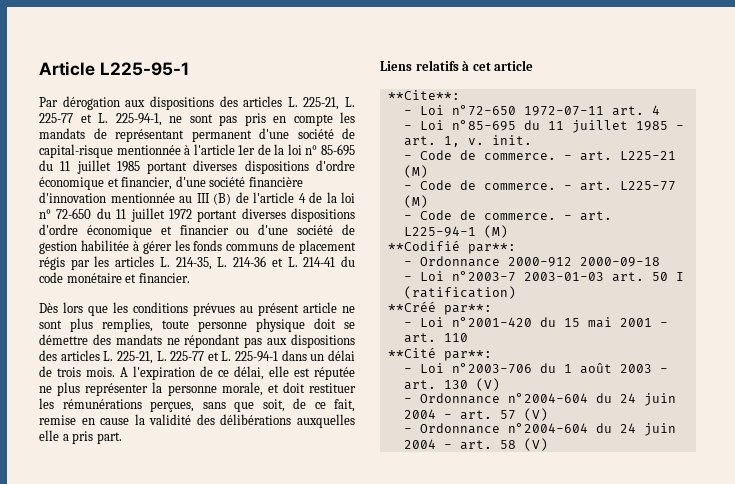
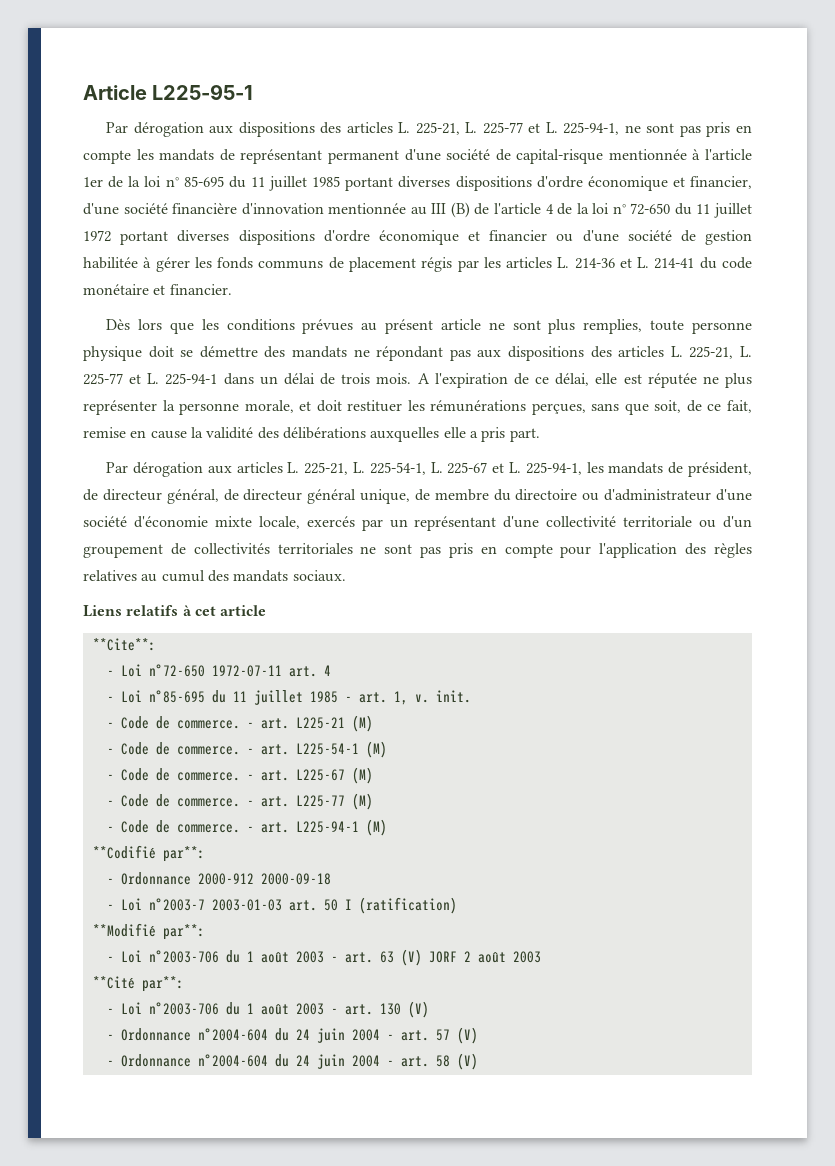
- Par dérogation aux dispositions des articles L. 225-21, L. 225-77 et L. 225-94-1, ne sont pas pris en compte les mandats de représentant permanent d'une société de capital-risque mentionnée à l'article 1er de la loi n° 85-695 du 11 juillet 1985 portant diverses dispositions d'ordre économique et financier, d'une société financière d'innovation mentionnée au III (B) de l'article 4 de la loi n° 72-650 du 11 juillet 1972 portant diverses dispositions d'ordre économique et financier ou d'une société de gestion habilitée à gérer les fonds communs de placement régis par les articles L. 214-35, L. 214-36 et L. 214-41 du code monétaire et financier.
+ Par dérogation aux dispositions des articles L. 225-21, L. 225-77 et L. 225-94-1, ne sont pas pris en compte les mandats de représentant permanent d'une société de capital-risque mentionnée à l'article 1er de la loi n° 85-695 du 11 juillet 1985 portant diverses dispositions d'ordre économique et financier, d'une société financière d'innovation mentionnée au III (B) de l'article 4 de la loi n° 72-650 du 11 juillet 1972 portant diverses dispositions d'ordre économique et financier ou d'une société de gestion habilitée à gérer les fonds communs de placement régis par les articles L. 214-36 et L. 214-41 du code monétaire et financier.
+ Par dérogation aux articles L. 225-21, L. 225-54-1, L. 225-67 et L. 225-94-1, les mandats de président, de directeur général, de directeur général unique, de membre du directoire ou d'administrateur d'une société d'économie mixte locale, exercés par un représentant d'une collectivité territoriale ou d'un groupement de collectivités territoriales ne sont pas pris en compte pour l'application des règles relatives au cumul des mandats sociaux.
+ - Code de commerce. - art. L225-54-1 (M)
+ - Code de commerce. - art. L225-67 (M)
- **Créé par**:
- - Loi n°2001-420 du 15 mai 2001 - art. 110
+ **Modifié par**:
+ - Loi n°2003-706 du 1 août 2003 - art. 63 (V) JORF 2 août 2003

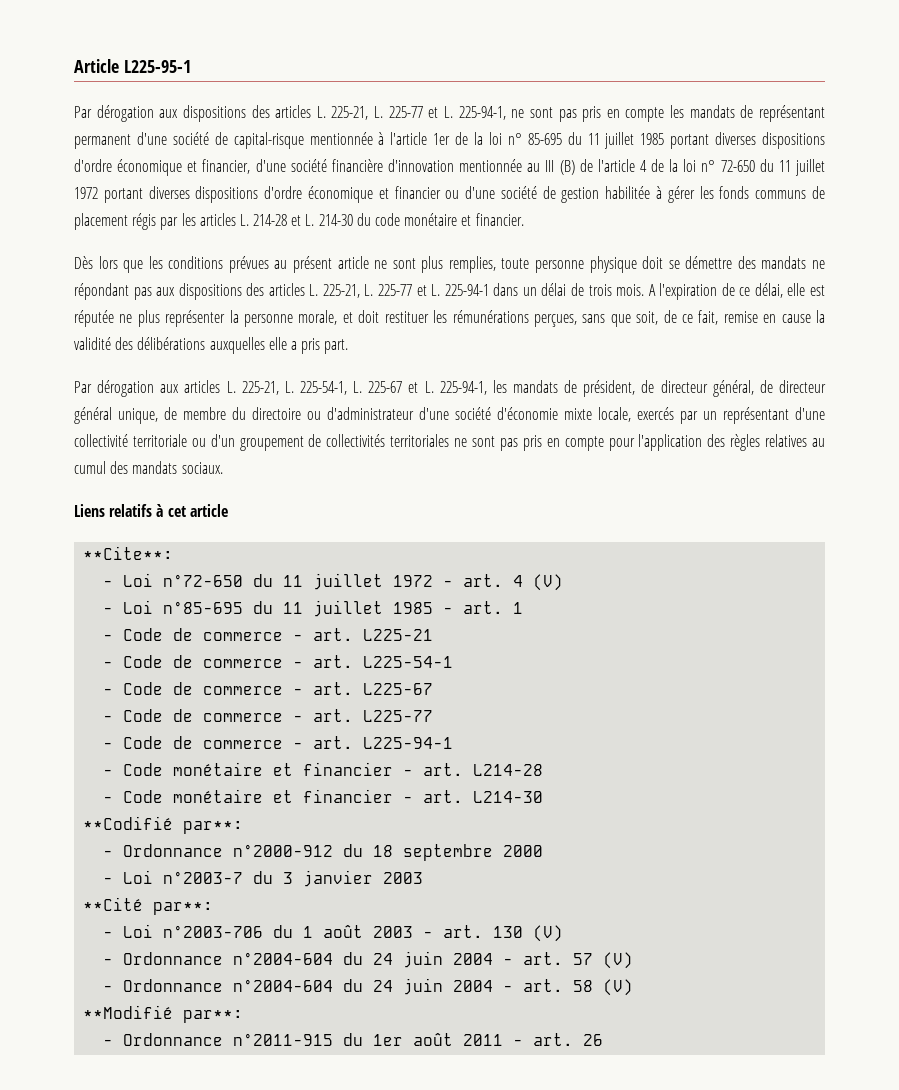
- Par dérogation aux dispositions des articles L. 225-21, L. 225-77 et L. 225-94-1, ne sont pas pris en compte les mandats de représentant permanent d'une société de capital-risque mentionnée à l'article 1er de la loi n° 85-695 du 11 juillet 1985 portant diverses dispositions d'ordre économique et financier, d'une société financière d'innovation mentionnée au III (B) de l'article 4 de la loi n° 72-650 du 11 juillet 1972 portant diverses dispositions d'ordre économique et financier ou d'une société de gestion habilitée à gérer les fonds communs de placement régis par les articles L. 214-36 et L. 214-41 du code monétaire et financier.
+ Par dérogation aux dispositions des articles L. 225-21, L. 225-77 et L. 225-94-1, ne sont pas pris en compte les mandats de représentant permanent d'une société de capital-risque mentionnée à l'article 1er de la loi n° 85-695 du 11 juillet 1985 portant diverses dispositions d'ordre économique et financier, d'une société financière d'innovation mentionnée au III (B) de l'article 4 de la loi n° 72-650 du 11 juillet 1972 portant diverses dispositions d'ordre économique et financier ou d'une société de gestion habilitée à gérer les fonds communs de placement régis par les articles L. 214-28 et L. 214-30 du code monétaire et financier.
- - Loi n°72-650 1972-07-11 art. 4
+ - Loi n°72-650 du 11 juillet 1972 - art. 4 (V)
- - Loi n°85-695 du 11 juillet 1985 - art. 1, v. init.
- - Code de commerce. - art. L225-21 (M)
- - Code de commerce. - art. L225-54-1 (M)
- - Code de commerce. - art. L225-67 (M)
- - Code de commerce. - art. L225-77 (M)
- - Code de commerce. - art. L225-94-1 (M)
+ - Loi n°85-695 du 11 juillet 1985 - art. 1
+ - Code de commerce - art. L225-21
+ - Code de commerce - art. L225-54-1
+ - Code de commerce - art. L225-67
+ - Code de commerce - art. L225-77
+ - Code de commerce - art. L225-94-1
+ - Code monétaire et financier - art. L214-28
+ - Code monétaire et financier - art. L214-30
  **Codifié par**:
- - Ordonnance 2000-912 2000-09-18
- - Loi n°2003-7 2003-01-03 art. 50 I (ratification)
- **Modifié par**:
- - Loi n°2003-706 du 1 août 2003 - art. 63 (V) JORF 2 août 2003
+ - Ordonnance n°2000-912 du 18 septembre 2000
+ - Loi n°2003-7 du 3 janvier 2003
+ **Modifié par**:
+ - Ordonnance n°2011-915 du 1er août 2011 - art. 26

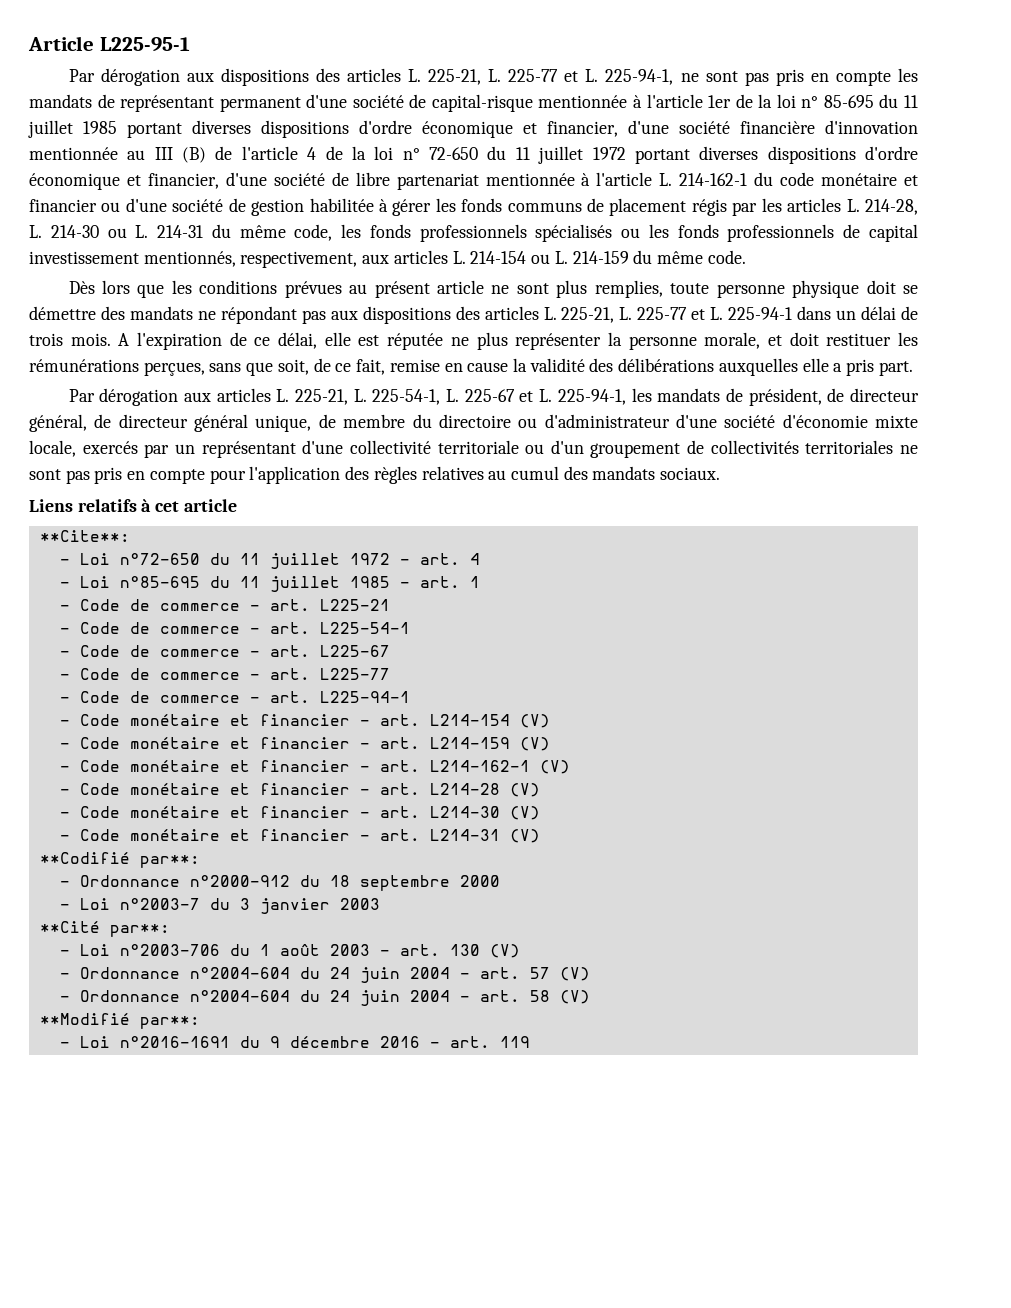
- Par dérogation aux dispositions des articles L. 225-21, L. 225-77 et L. 225-94-1, ne sont pas pris en compte les mandats de représentant permanent d'une société de capital-risque mentionnée à l'article 1er de la loi n° 85-695 du 11 juillet 1985 portant diverses dispositions d'ordre économique et financier, d'une société financière d'innovation mentionnée au III (B) de l'article 4 de la loi n° 72-650 du 11 juillet 1972 portant diverses dispositions d'ordre économique et financier ou d'une société de gestion habilitée à gérer les fonds communs de placement régis par les articles L. 214-28 et L. 214-30 du code monétaire et financier.
+ Par dérogation aux dispositions des articles L. 225-21, L. 225-77 et L. 225-94-1, ne sont pas pris en compte les mandats de représentant permanent d'une société de capital-risque mentionnée à l'article 1er de la loi n° 85-695 du 11 juillet 1985 portant diverses dispositions d'ordre économique et financier, d'une société financière d'innovation mentionnée au III (B) de l'article 4 de la loi n° 72-650 du 11 juillet 1972 portant diverses dispositions d'ordre économique et financier, d'une société de libre partenariat mentionnée à l'article L. 214-162-1 du code monétaire et financier ou d'une société de gestion habilitée à gérer les fonds communs de placement régis par les articles L. 214-28, L. 214-30 ou L. 214-31 du même code, les fonds professionnels spécialisés ou les fonds professionnels de capital investissement mentionnés, respectivement, aux articles L. 214-154 ou L. 214-159 du même code.
- - Loi n°72-650 du 11 juillet 1972 - art. 4 (V)
+ - Loi n°72-650 du 11 juillet 1972 - art. 4
+ - Code monétaire et financier - art. L214-154 (V)
+ - Code monétaire et financier - art. L214-159 (V)
+ - Code monétaire et financier - art. L214-162-1 (V)
- - Code monétaire et financier - art. L214-28
+ - Code monétaire et financier - art. L214-28 (V)
- - Code monétaire et financier - art. L214-30
+ - Code monétaire et financier - art. L214-30 (V)
+ - Code monétaire et financier - art. L214-31 (V)
- - Ordonnance n°2011-915 du 1er août 2011 - art. 26
+ - Loi n°2016-1691 du 9 décembre 2016 - art. 119

